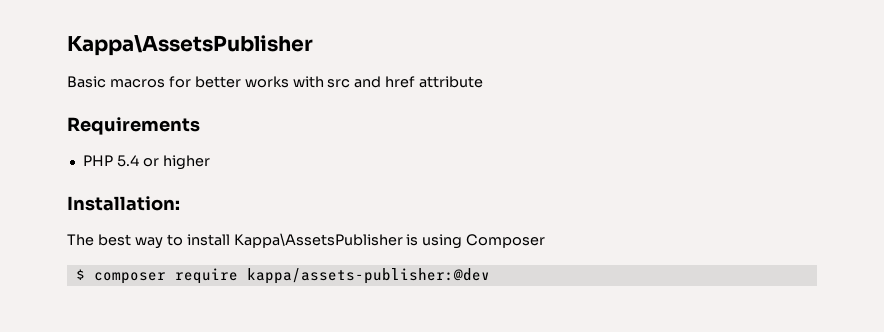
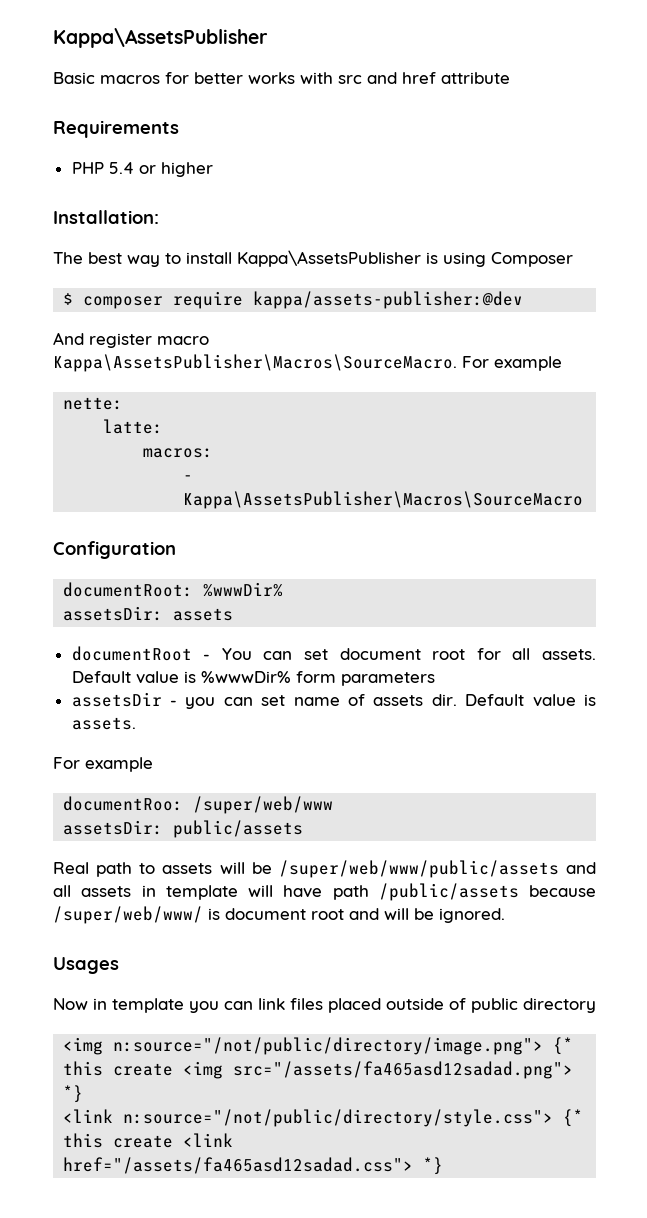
+ And register macro Kappa\AssetsPublisher\Macros\SourceMacro. For example
+ nette:
+ latte:
+ macros:
+ - Kappa\AssetsPublisher\Macros\SourceMacro
+ Configuration
+ documentRoot: %wwwDir%
+ assetsDir: assets
+ documentRoot - You can set document root for all assets. Default value is %wwwDir% form parameters
+ assetsDir - you can set name of assets dir. Default value is assets.
+ For example
+ documentRoo: /super/web/www
+ assetsDir: public/assets
+ Real path to assets will be /super/web/www/public/assets and all assets in template will have path /public/assets because /super/web/www/ is document root and will be ignored.
+ Usages
+ Now in template you can link files placed outside of public directory
+ <img n:source="/not/public/directory/image.png"> {* this create <img src="/assets/fa465asd12sadad.png"> *}
+ <link n:source="/not/public/directory/style.css"> {* this create <link href="/assets/fa465asd12sadad.css"> *}

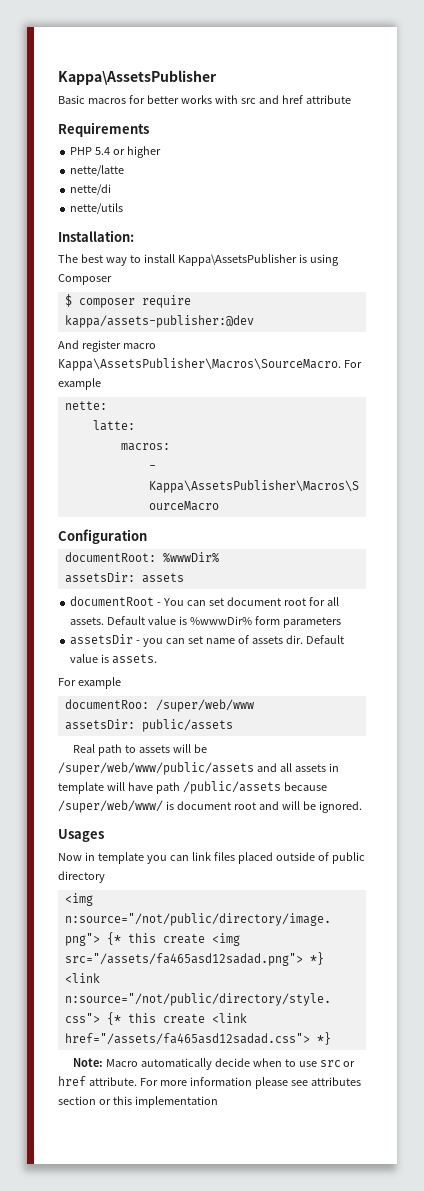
+ nette/latte
+ nette/di
+ nette/utils
+ Note: Macro automatically decide when to use src or href attribute. For more information please see attributes section or this implementation

